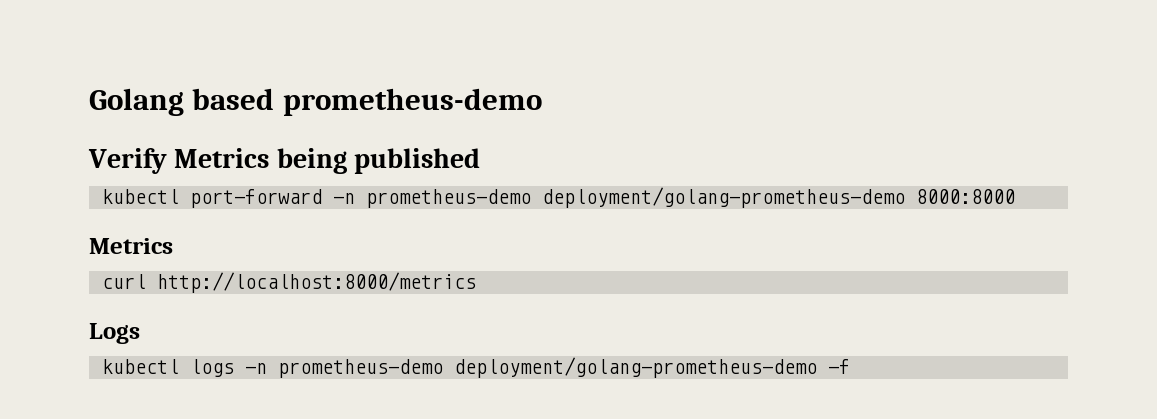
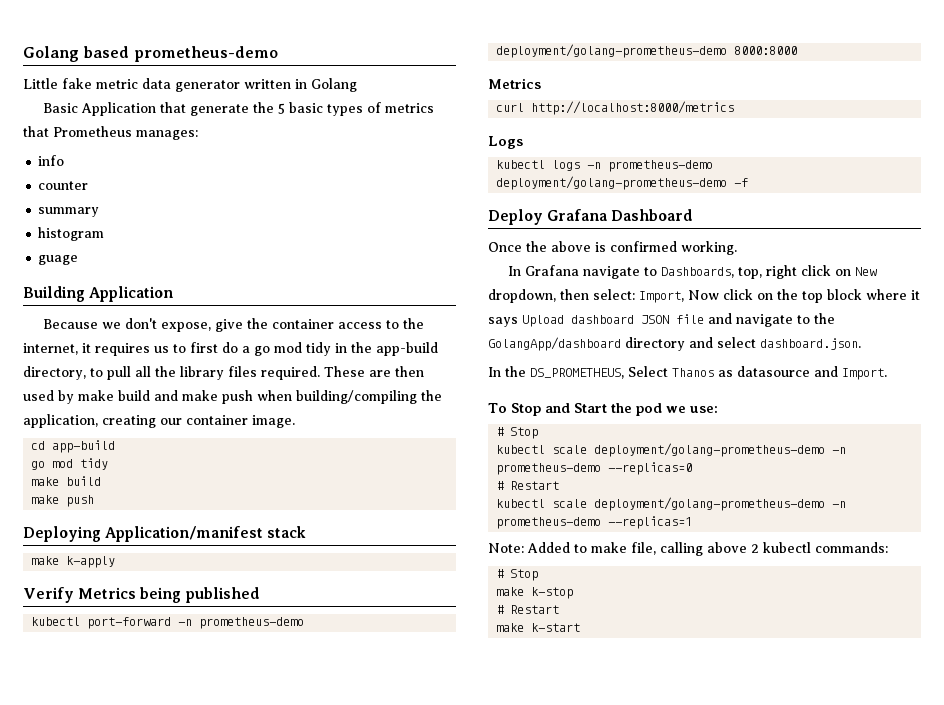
+ Little fake metric data generator written in Golang
+ Basic Application that generate the 5 basic types of metrics that Prometheus manages:
+ info
+ counter
+ summary
+ histogram
+ guage
+ Building Application
+ Because we don't expose, give the container access to the internet, it requires us to first do a go mod tidy in the app-build directory, to pull all the library files required. These are then used by make build and make push when building/compiling the application, creating our container image.
+ cd app-build
+ go mod tidy
+ make build
+ make push
+ Deploying Application/manifest stack
+ make k-apply
+ Deploy Grafana Dashboard
+ Once the above is confirmed working.
+ In Grafana navigate to Dashboards, top, right click on New dropdown, then select: Import, Now click on the top block where it says Upload dashboard JSON file and navigate to the GolangApp/dashboard directory and select dashboard.json.
+ In the DS_PROMETHEUS, Select Thanos as datasource and Import.
+ To Stop and Start the pod we use:
+ # Stop
+ kubectl scale deployment/golang-prometheus-demo -n prometheus-demo --replicas=0
+ # Restart
+ kubectl scale deployment/golang-prometheus-demo -n prometheus-demo --replicas=1
+ Note: Added to make file, calling above 2 kubectl commands:
+ # Stop
+ make k-stop
+ # Restart
+ make k-start

